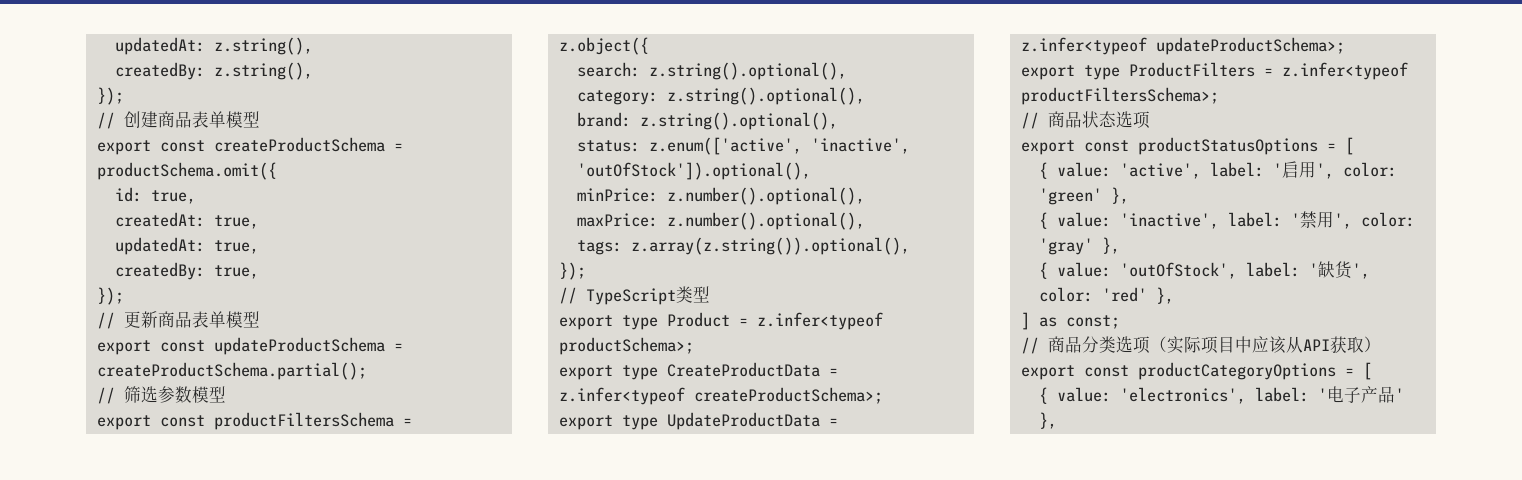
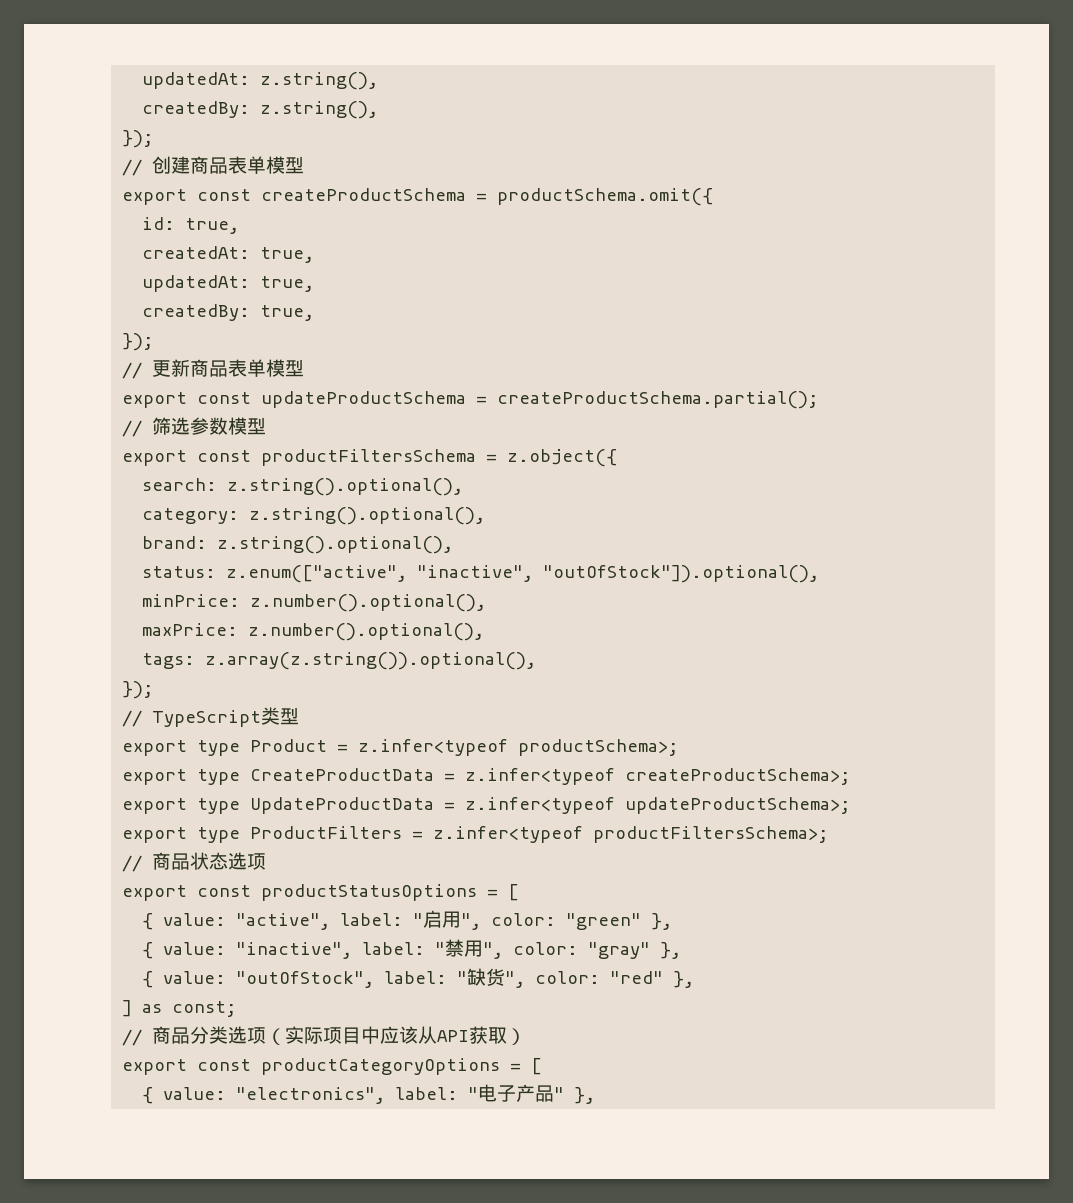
- status: z.enum(['active', 'inactive', 'outOfStock']).optional(),
+ status: z.enum(["active", "inactive", "outOfStock"]).optional(),
- { value: 'active', label: '启用', color: 'green' },
- { value: 'inactive', label: '禁用', color: 'gray' },
- { value: 'outOfStock', label: '缺货', color: 'red' },
+ { value: "active", label: "启用", color: "green" },
+ { value: "inactive", label: "禁用", color: "gray" },
+ { value: "outOfStock", label: "缺货", color: "red" },
- { value: 'electronics', label: '电子产品' },
+ { value: "electronics", label: "电子产品" },

